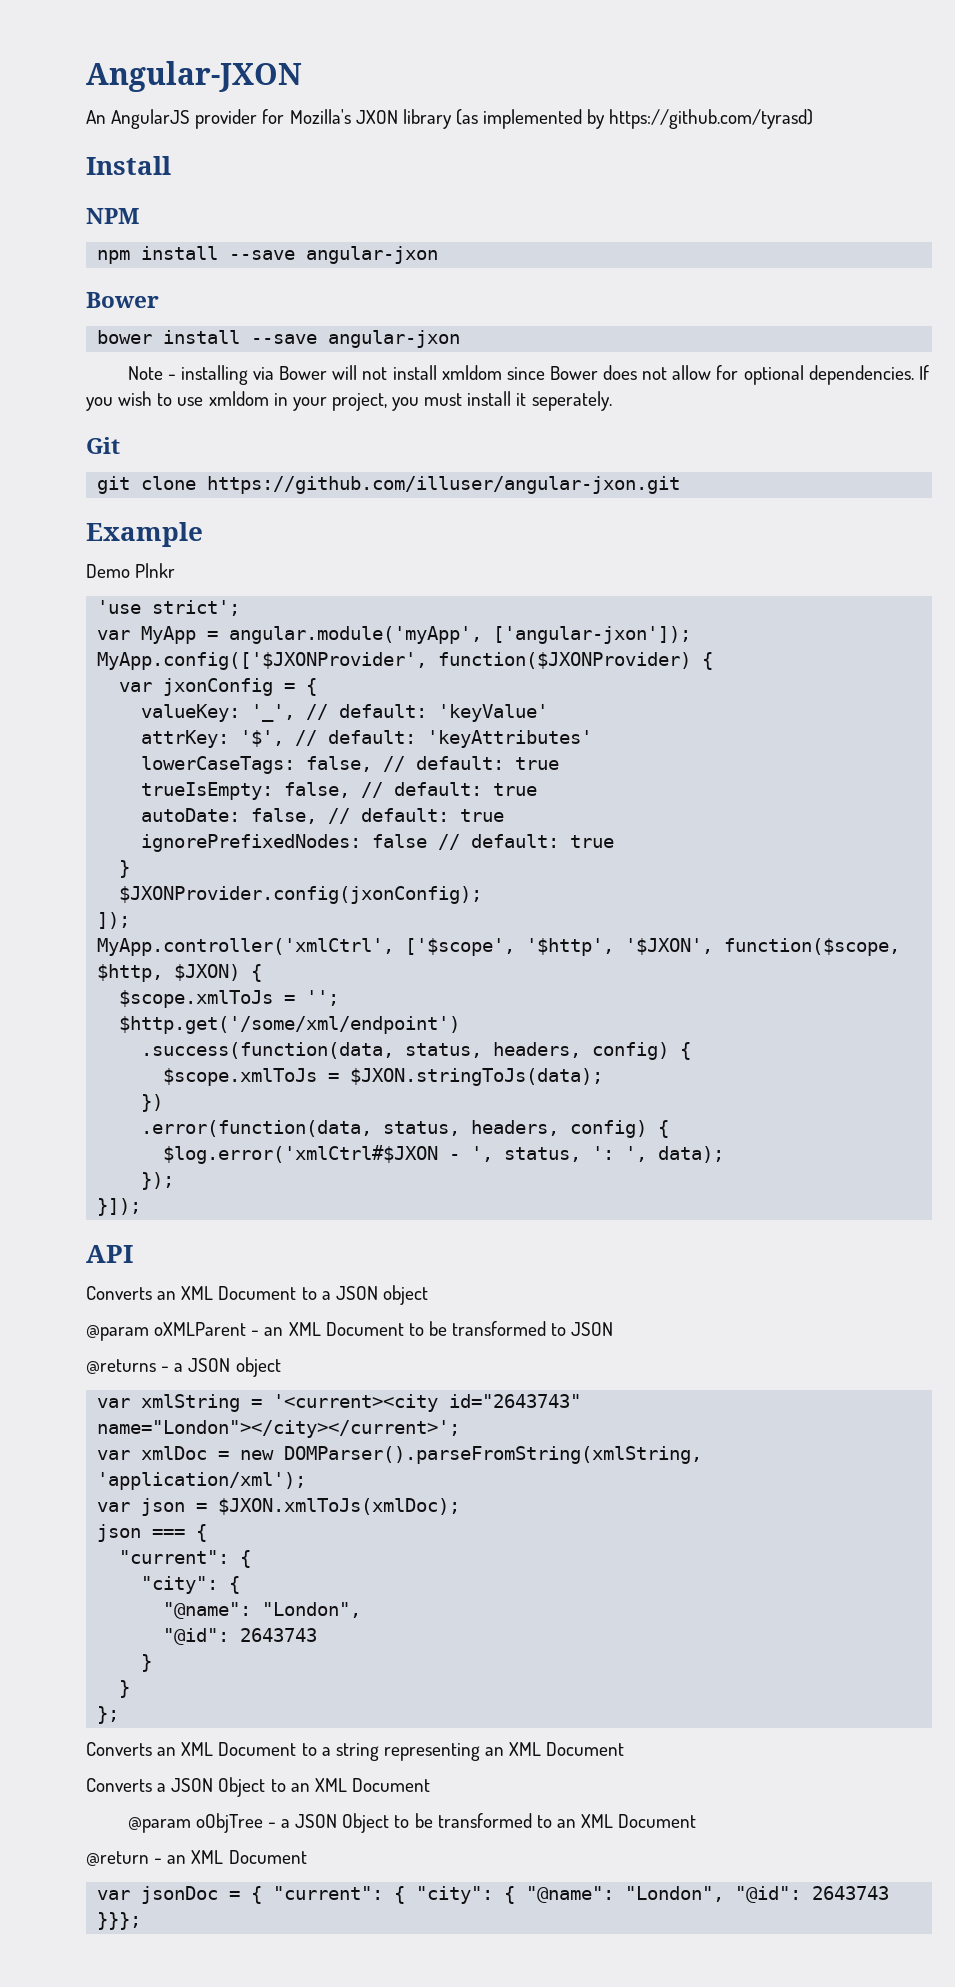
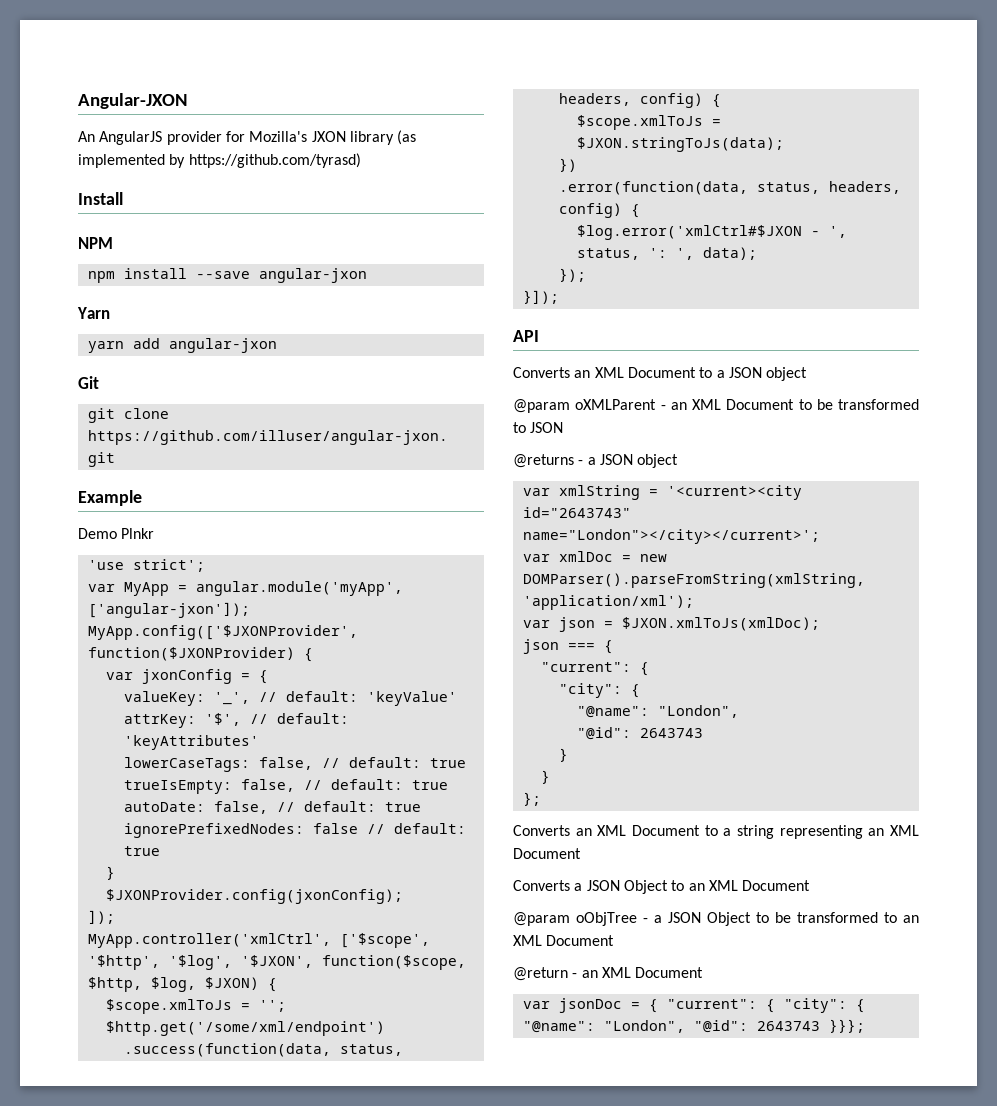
  npm install --save angular-jxon
- Bower
- bower install --save angular-jxon
- Note - installing via Bower will not install xmldom since Bower does not allow for optional dependencies. If you wish to use xmldom in your project, you must install it seperately.
+ Yarn
+ yarn add angular-jxon
- MyApp.controller('xmlCtrl', ['$scope', '$http', '$JXON', function($scope, $http, $JXON) {
+ MyApp.controller('xmlCtrl', ['$scope', '$http', '$log', '$JXON', function($scope, $http, $log, $JXON) {

